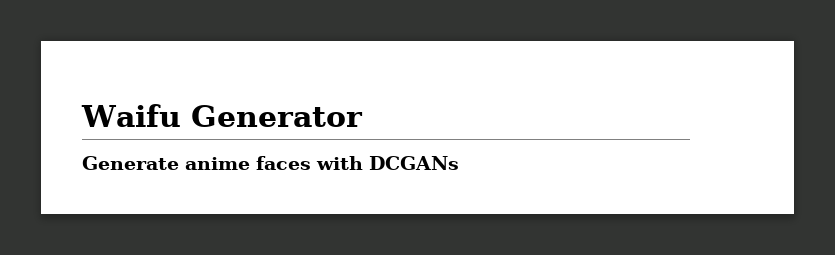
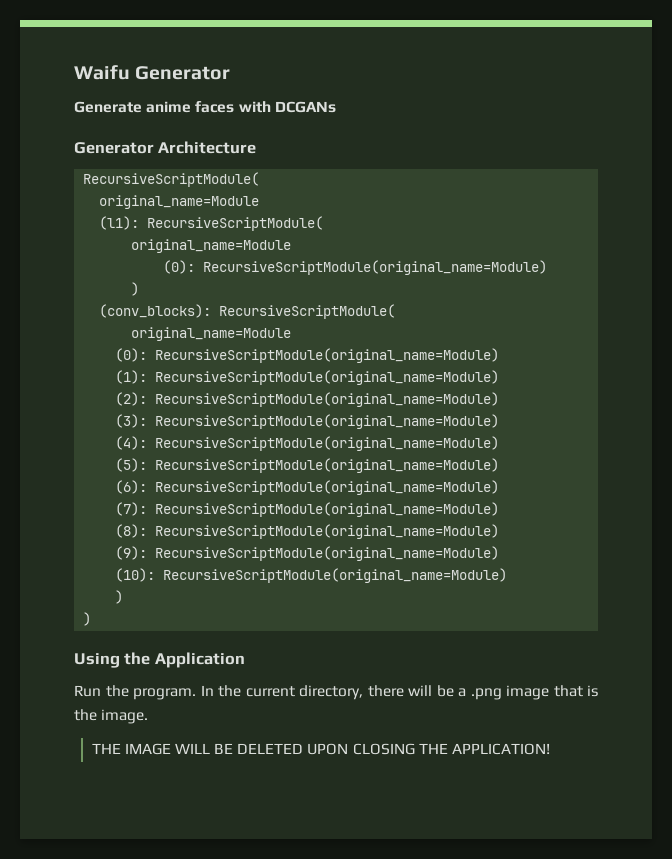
+ Generator Architecture
+ RecursiveScriptModule(
+ original_name=Module
+ (l1): RecursiveScriptModule(
+ original_name=Module
+ (0): RecursiveScriptModule(original_name=Module)
+ )
+ (conv_blocks): RecursiveScriptModule(
+ original_name=Module
+ (0): RecursiveScriptModule(original_name=Module)
+ (1): RecursiveScriptModule(original_name=Module)
+ (2): RecursiveScriptModule(original_name=Module)
+ (3): RecursiveScriptModule(original_name=Module)
+ (4): RecursiveScriptModule(original_name=Module)
+ (5): RecursiveScriptModule(original_name=Module)
+ (6): RecursiveScriptModule(original_name=Module)
+ (7): RecursiveScriptModule(original_name=Module)
+ (8): RecursiveScriptModule(original_name=Module)
+ (9): RecursiveScriptModule(original_name=Module)
+ (10): RecursiveScriptModule(original_name=Module)
+ )
+ )
+ Using the Application
+ Run the program. In the current directory, there will be a .png image that is the image.
+ THE IMAGE WILL BE DELETED UPON CLOSING THE APPLICATION!

